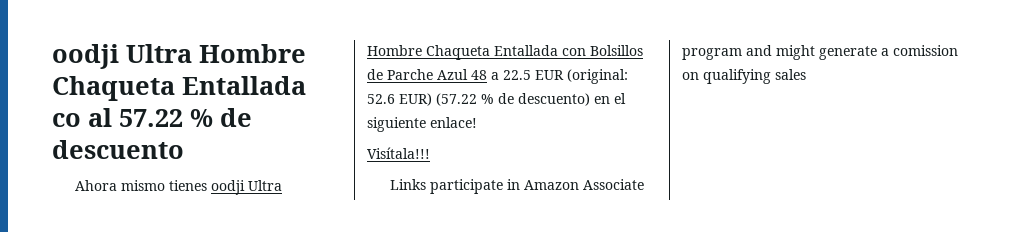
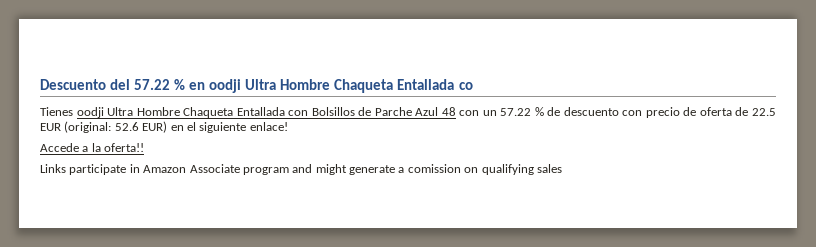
- oodji Ultra Hombre Chaqueta Entallada co al 57.22 % de descuento
- Ahora mismo tienes oodji Ultra Hombre Chaqueta Entallada con Bolsillos de Parche Azul 48 a 22.5 EUR (original: 52.6 EUR) (57.22 % de descuento) en el siguiente enlace!
+ Descuento del 57.22 % en oodji Ultra Hombre Chaqueta Entallada co
+ Tienes oodji Ultra Hombre Chaqueta Entallada con Bolsillos de Parche Azul 48 con un 57.22 % de descuento con precio de oferta de 22.5 EUR (original: 52.6 EUR) en el siguiente enlace!
- Visítala!!!
+ Accede a la oferta!!

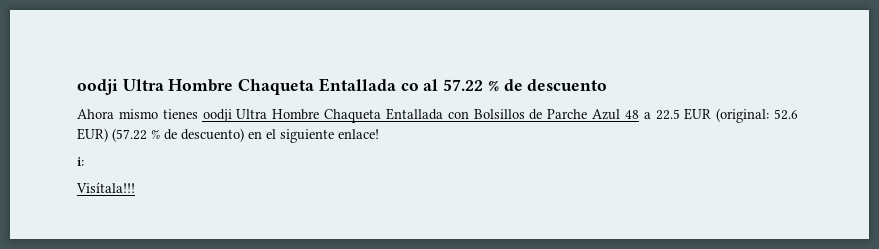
- Descuento del 57.22 % en oodji Ultra Hombre Chaqueta Entallada co
- Tienes oodji Ultra Hombre Chaqueta Entallada con Bolsillos de Parche Azul 48 con un 57.22 % de descuento con precio de oferta de 22.5 EUR (original: 52.6 EUR) en el siguiente enlace!
+ oodji Ultra Hombre Chaqueta Entallada co al 57.22 % de descuento
+ Ahora mismo tienes oodji Ultra Hombre Chaqueta Entallada con Bolsillos de Parche Azul 48 a 22.5 EUR (original: 52.6 EUR) (57.22 % de descuento) en el siguiente enlace!
- Accede a la oferta!!
- Links participate in Amazon Associate program and might generate a comission on qualifying sales
+ ℹ:
+ Visítala!!!

